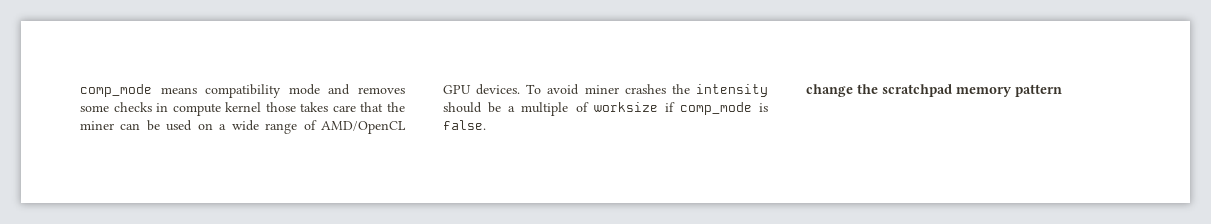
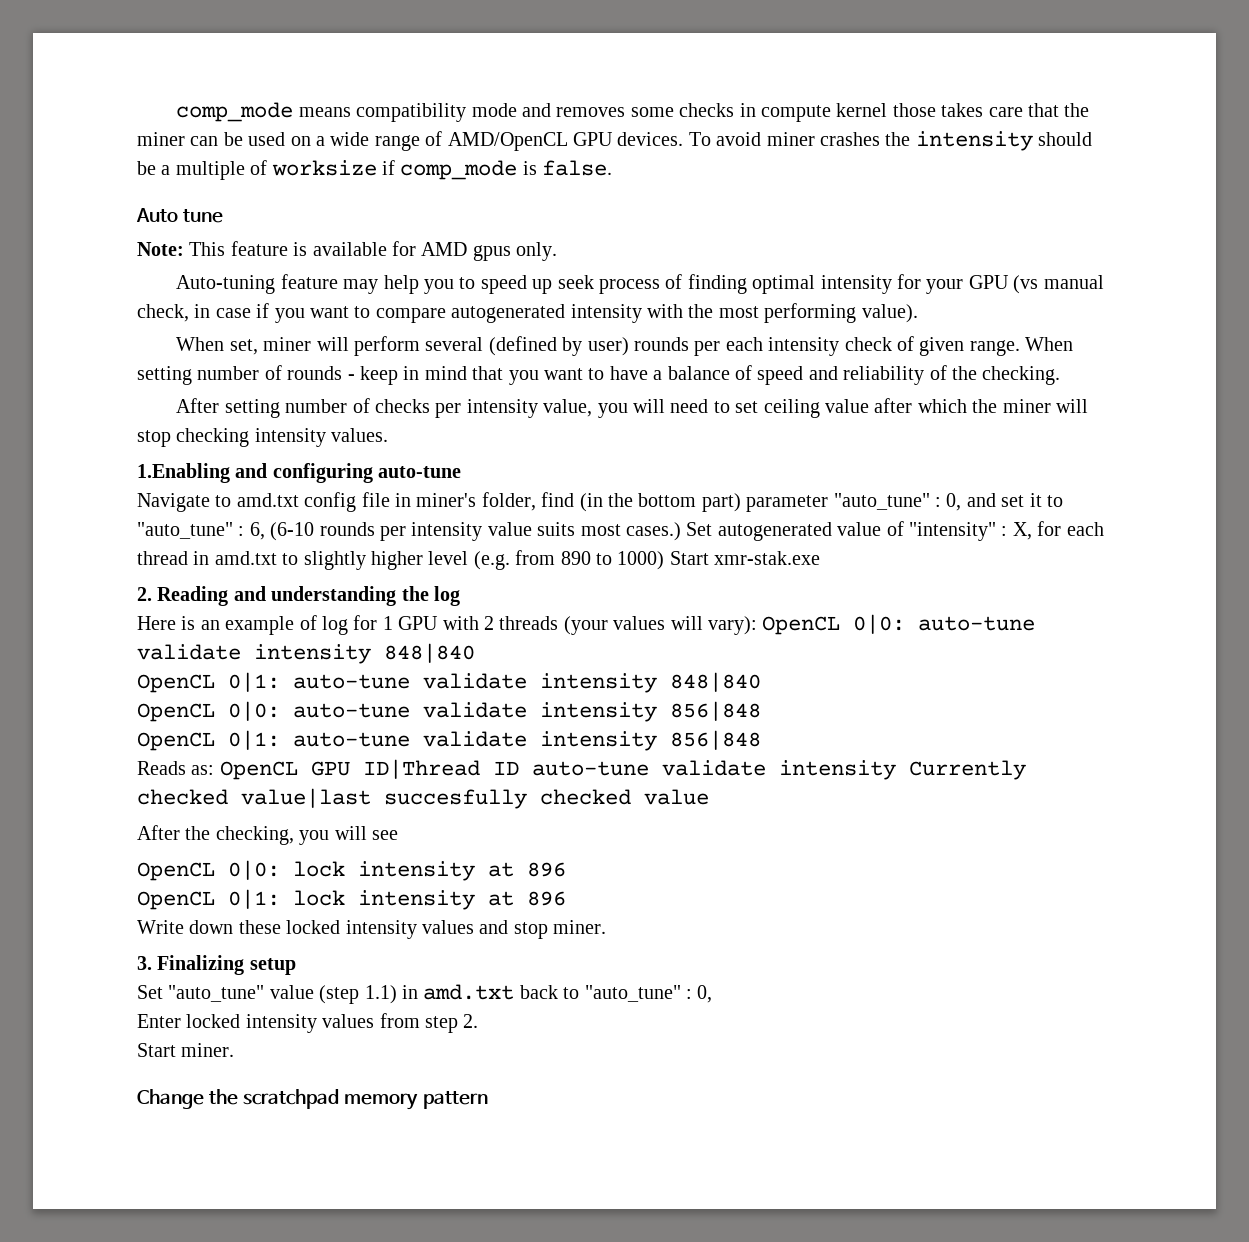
- change the scratchpad memory pattern
+ Auto tune
+ Note: This feature is available for AMD gpus only.
+ Auto-tuning feature may help you to speed up seek process of finding optimal intensity for your GPU (vs manual check, in case if you want to compare autogenerated intensity with the most performing value).
+ When set, miner will perform several (defined by user) rounds per each intensity check of given range. When setting number of rounds - keep in mind that you want to have a balance of speed and reliability of the checking.
+ After setting number of checks per intensity value, you will need to set ceiling value after which the miner will stop checking intensity values.
+ 1.Enabling and configuring auto-tune
+ Navigate to amd.txt config file in miner's folder, find (in the bottom part) parameter "auto_tune" : 0, and set it to "auto_tune" : 6, (6-10 rounds per intensity value suits most cases.) Set autogenerated value of "intensity" : X, for each thread in amd.txt to slightly higher level (e.g. from 890 to 1000) Start xmr-stak.exe
+ 2. Reading and understanding the log
+ Here is an example of log for 1 GPU with 2 threads (your values will vary): OpenCL 0|0: auto-tune validate intensity 848|840
+ OpenCL 0|1: auto-tune validate intensity 848|840
+ OpenCL 0|0: auto-tune validate intensity 856|848
+ OpenCL 0|1: auto-tune validate intensity 856|848
+ Reads as: OpenCL GPU ID|Thread ID auto-tune validate intensity Currently checked value|last succesfully checked value
+ After the checking, you will see
+ OpenCL 0|0: lock intensity at 896
+ OpenCL 0|1: lock intensity at 896
+ Write down these locked intensity values and stop miner.
+ 3. Finalizing setup
+ Set "auto_tune" value (step 1.1) in amd.txt back to "auto_tune" : 0,
+ Enter locked intensity values from step 2.
+ Start miner.
+ Change the scratchpad memory pattern

